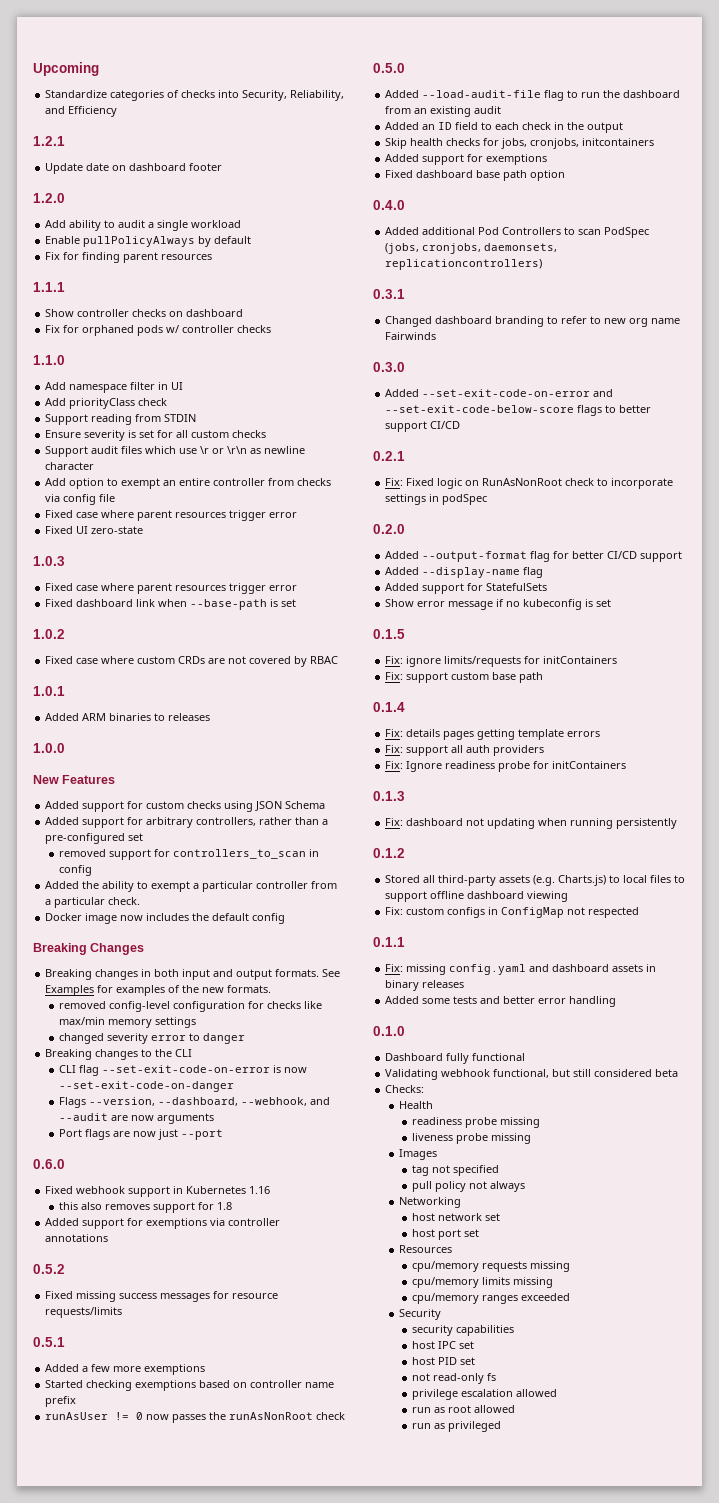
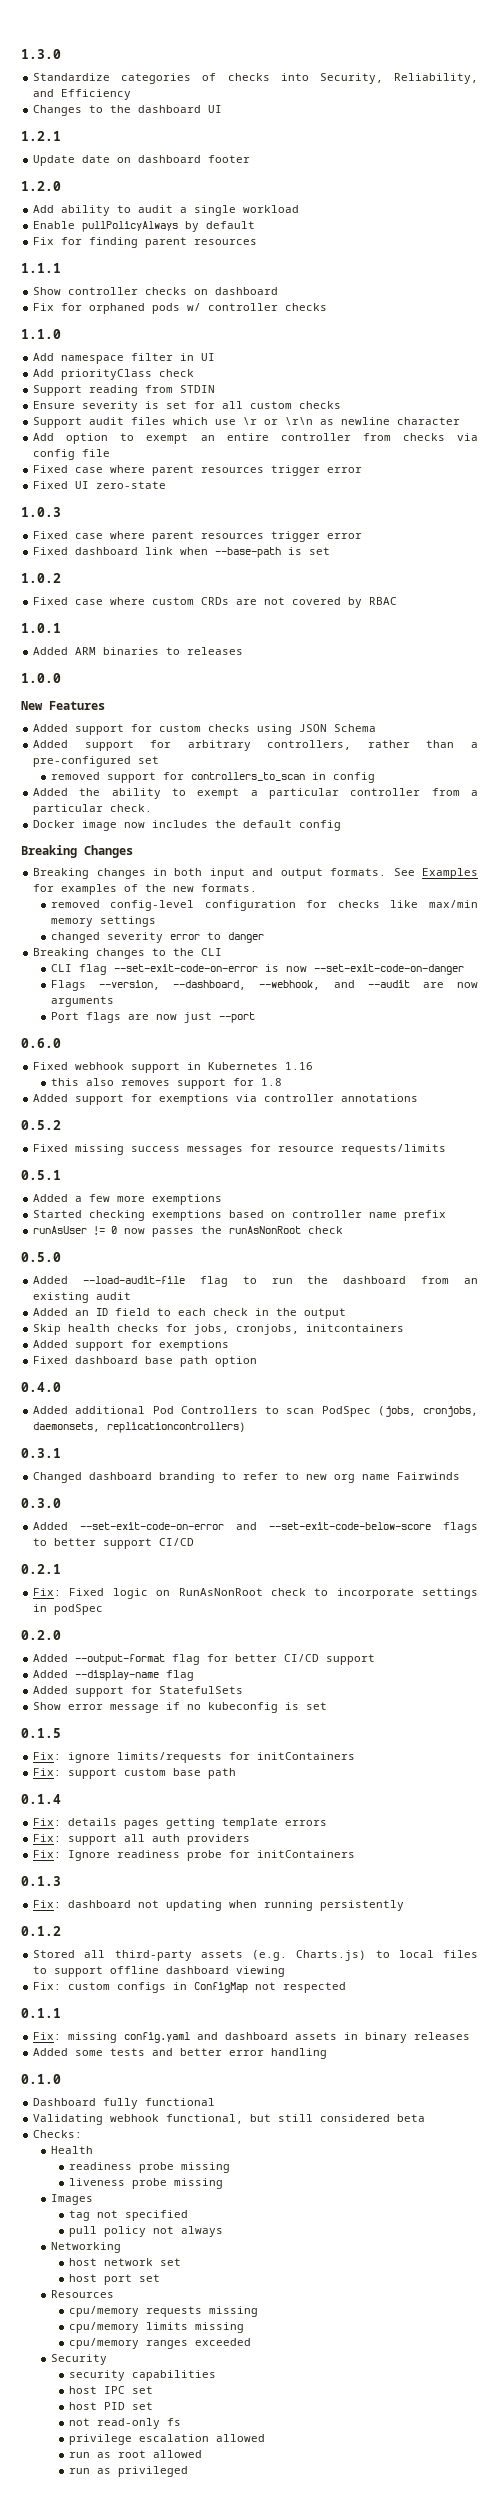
- Upcoming
+ 1.3.0
+ Changes to the dashboard UI

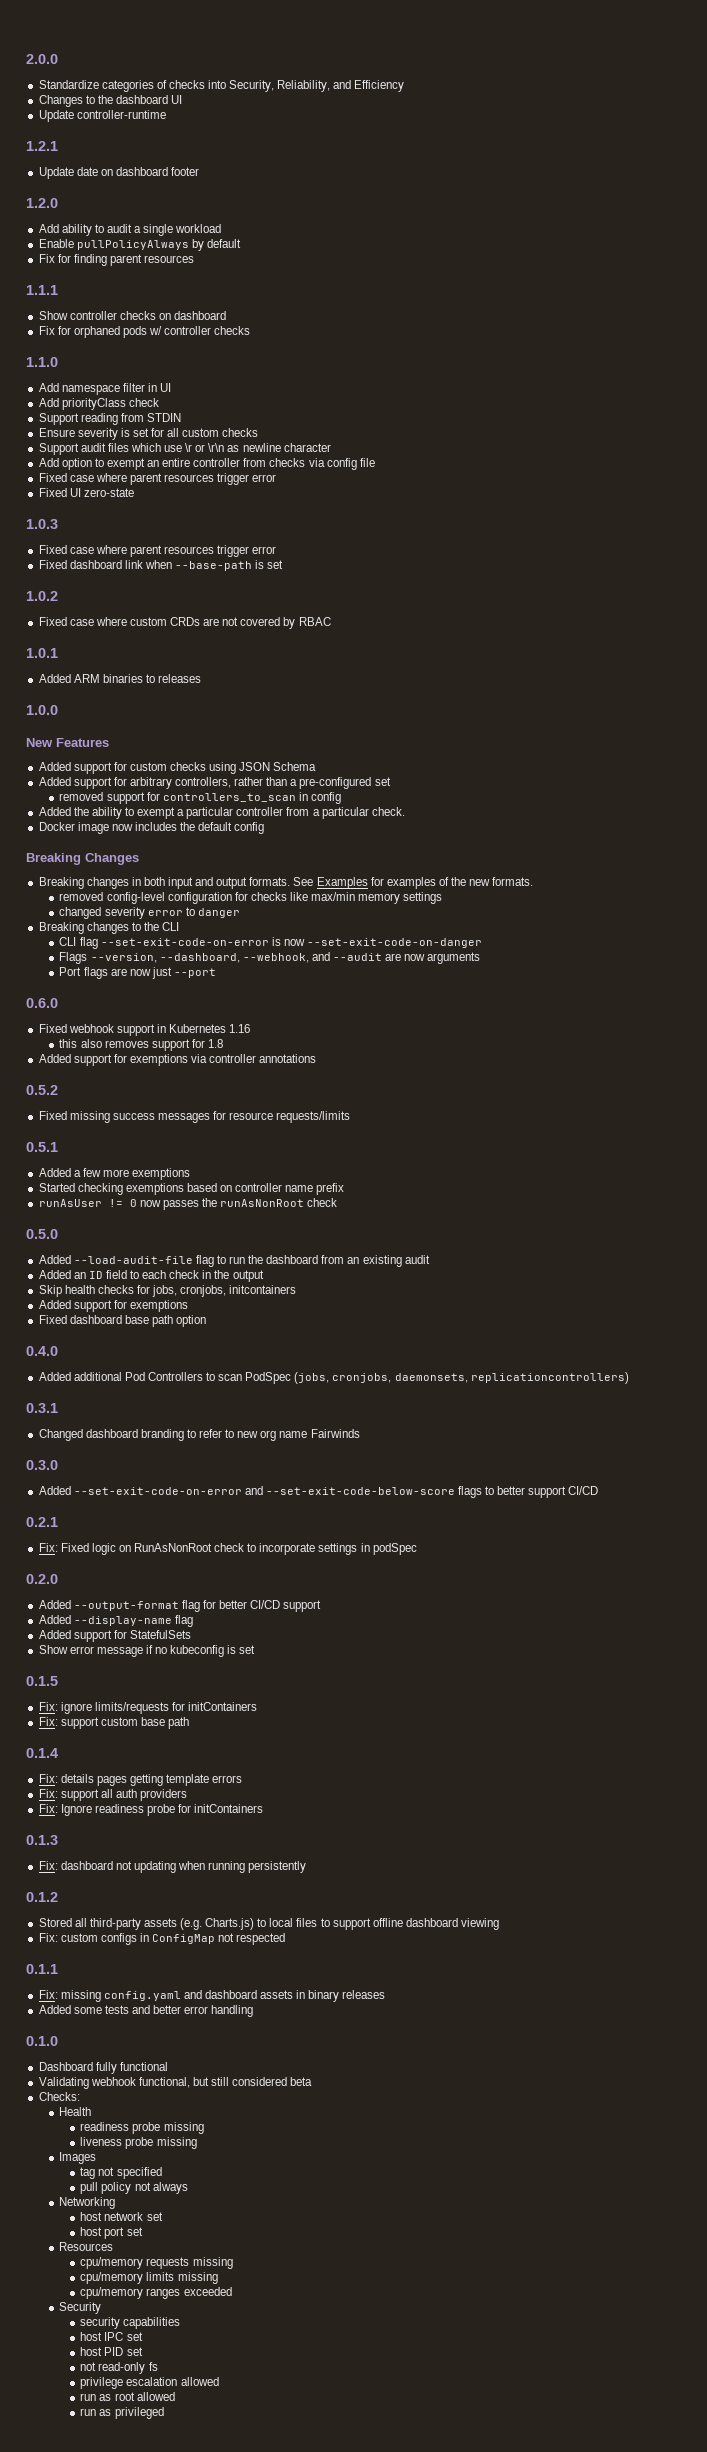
- 1.3.0
+ 2.0.0
+ Update controller-runtime

